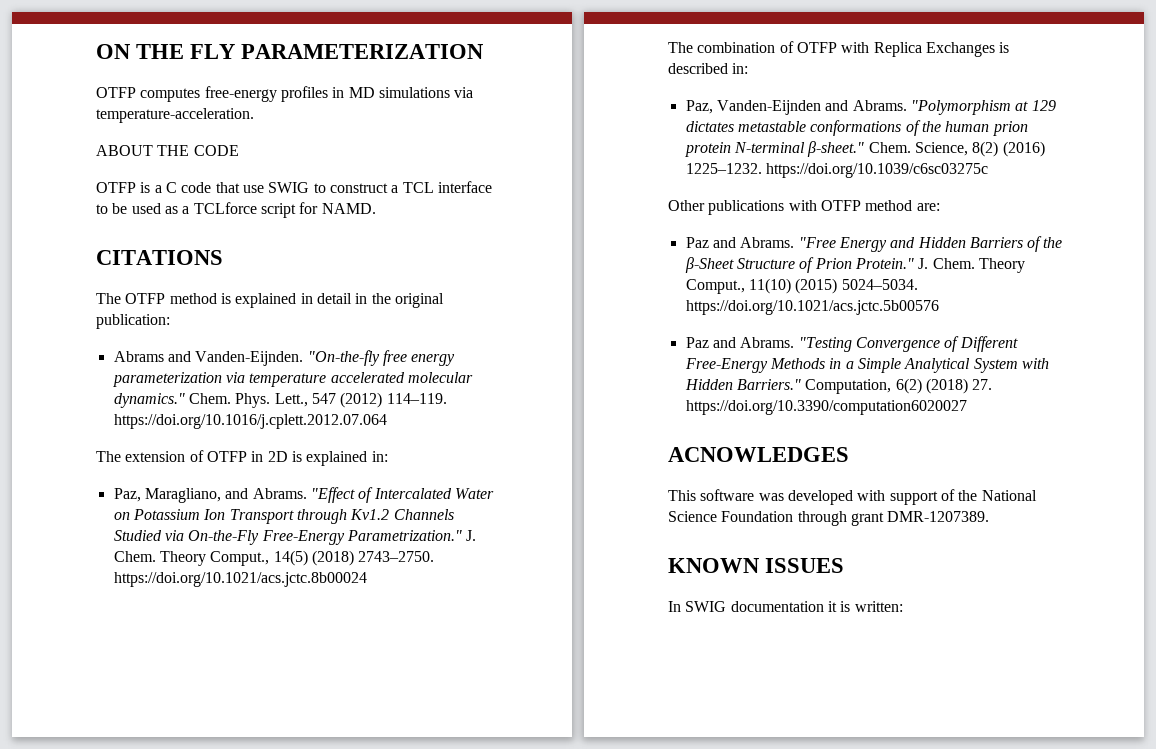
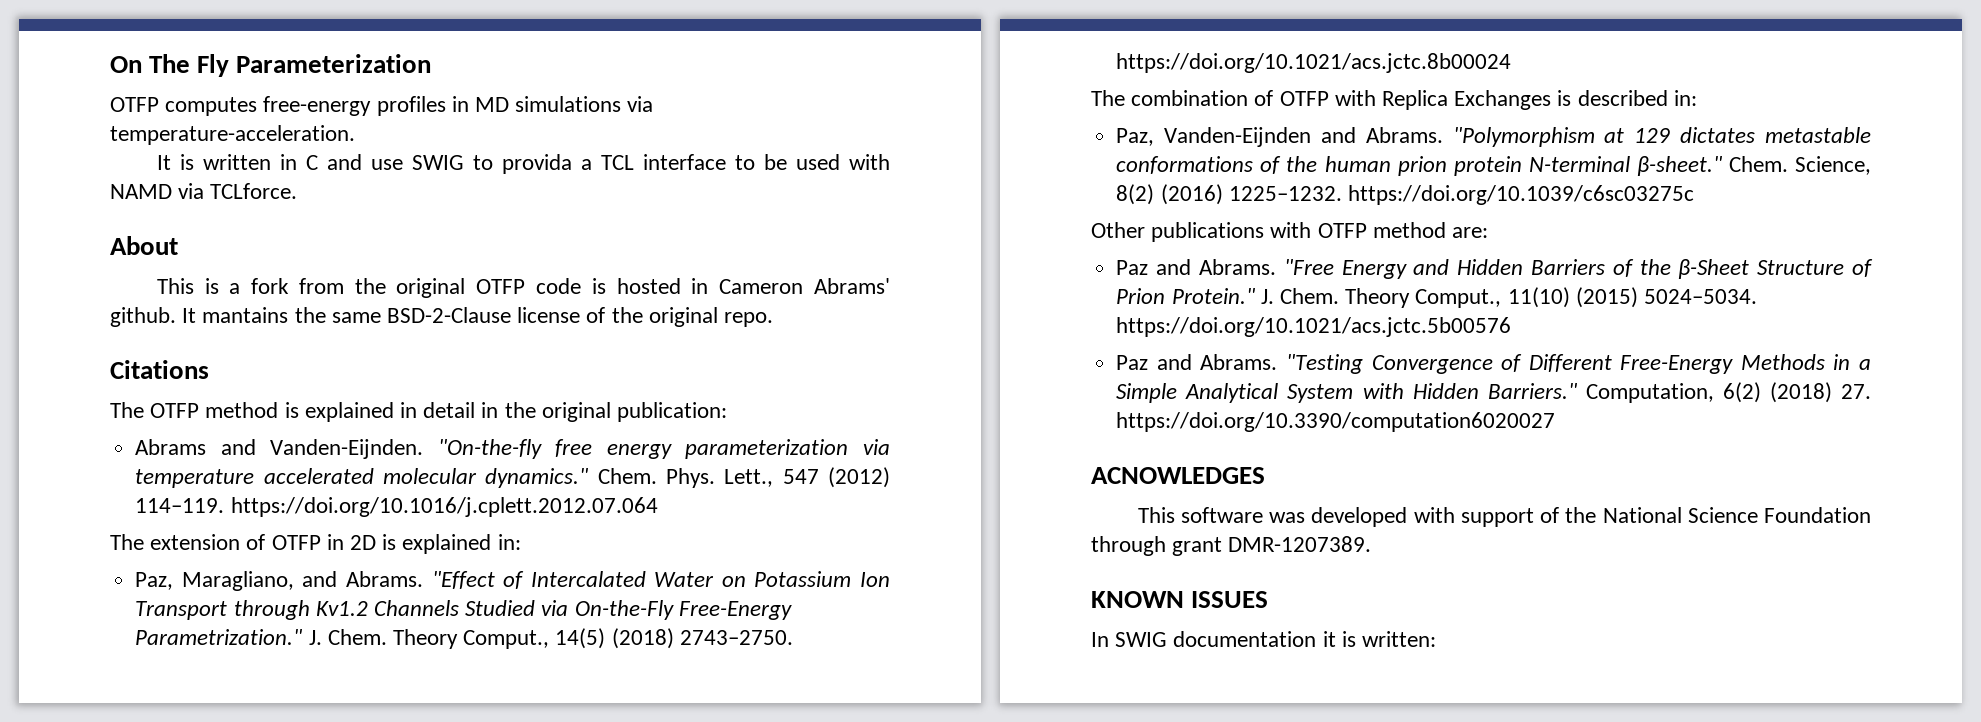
- ON THE FLY PARAMETERIZATION
+ On The Fly Parameterization
- ABOUT THE CODE
- OTFP is a C code that use SWIG to construct a TCL interface to be used as a TCLforce script for NAMD.
- CITATIONS
+ It is written in C and use SWIG to provida a TCL interface to be used with NAMD via TCLforce.
+ About
+ This is a fork from the original OTFP code is hosted in Cameron Abrams' github. It mantains the same BSD-2-Clause license of the original repo.
+ Citations

